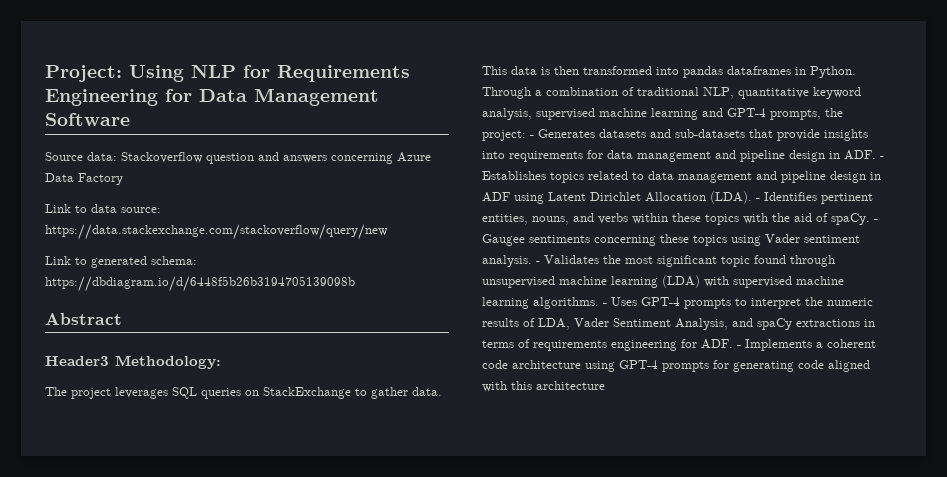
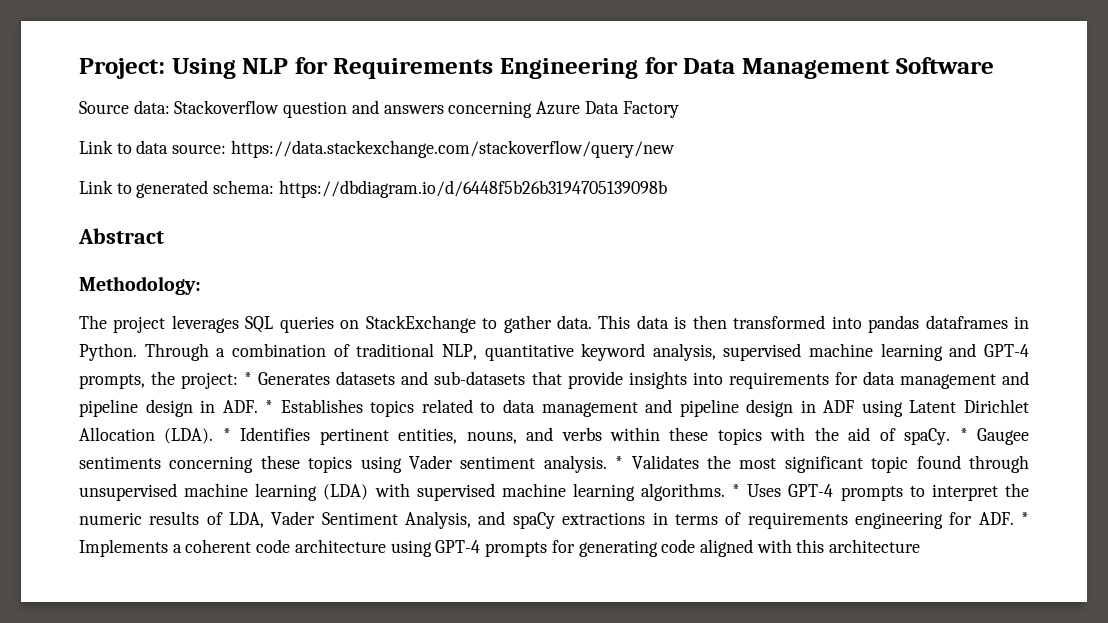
- Header3 Methodology:
+ Methodology:
- Through a combination of traditional NLP, quantitative keyword analysis, supervised machine learning and GPT-4 prompts, the project: - Generates datasets and sub-datasets that provide insights into requirements for data management and pipeline design in ADF. - Establishes topics related to data management and pipeline design in ADF using Latent Dirichlet Allocation (LDA).
+ Through a combination of traditional NLP, quantitative keyword analysis, supervised machine learning and GPT-4 prompts, the project: * Generates datasets and sub-datasets that provide insights into requirements for data management and pipeline design in ADF. * Establishes topics related to data management and pipeline design in ADF using Latent Dirichlet Allocation (LDA).
- - Identifies pertinent entities, nouns, and verbs within these topics with the aid of spaCy.
+ * Identifies pertinent entities, nouns, and verbs within these topics with the aid of spaCy.
- - Gaugee sentiments concerning these topics using Vader sentiment analysis.
+ * Gaugee sentiments concerning these topics using Vader sentiment analysis.
- - Validates the most significant topic found through unsupervised machine learning (LDA) with supervised machine learning algorithms.
+ * Validates the most significant topic found through unsupervised machine learning (LDA) with supervised machine learning algorithms.
- - Uses GPT-4 prompts to interpret the numeric results of LDA, Vader Sentiment Analysis, and spaCy extractions in terms of requirements engineering for ADF. - Implements a coherent code architecture using GPT-4 prompts for generating code aligned with this architecture
+ * Uses GPT-4 prompts to interpret the numeric results of LDA, Vader Sentiment Analysis, and spaCy extractions in terms of requirements engineering for ADF. * Implements a coherent code architecture using GPT-4 prompts for generating code aligned with this architecture

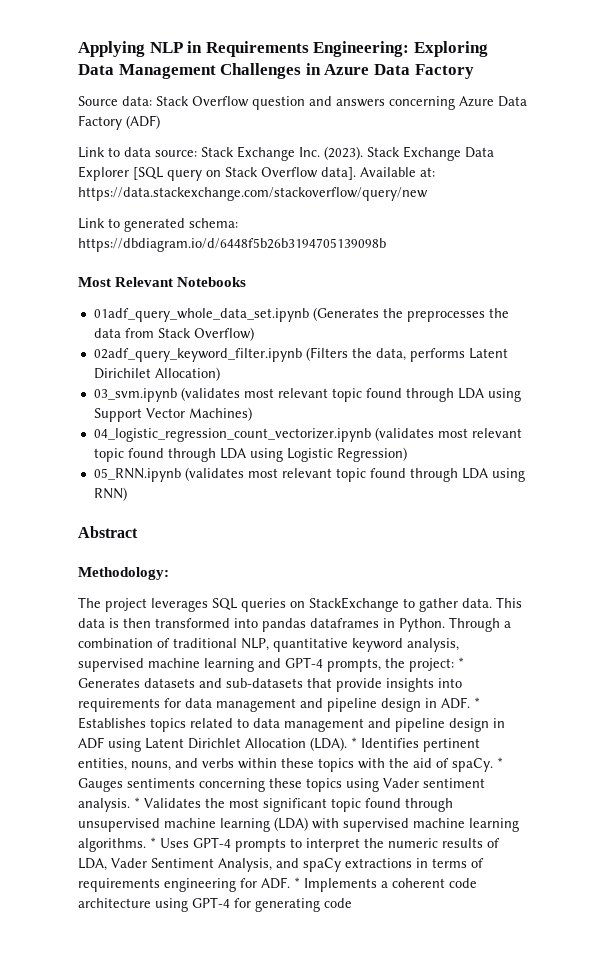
- Project: Using NLP for Requirements Engineering for Data Management Software
+ Applying NLP in Requirements Engineering: Exploring Data Management Challenges in Azure Data Factory
- Source data: Stackoverflow question and answers concerning Azure Data Factory
+ Source data: Stack Overflow question and answers concerning Azure Data Factory (ADF)
- Link to data source: https://data.stackexchange.com/stackoverflow/query/new
+ Link to data source: Stack Exchange Inc. (2023). Stack Exchange Data Explorer [SQL query on Stack Overflow data]. Available at: https://data.stackexchange.com/stackoverflow/query/new
+ Most Relevant Notebooks
+ 01adf_query_whole_data_set.ipynb (Generates the preprocesses the data from Stack Overflow)
+ 02adf_query_keyword_filter.ipynb (Filters the data, performs Latent Dirichilet Allocation)
+ 03_svm.ipynb (validates most relevant topic found through LDA using Support Vector Machines)
+ 04_logistic_regression_count_vectorizer.ipynb (validates most relevant topic found through LDA using Logistic Regression)
+ 05_RNN.ipynb (validates most relevant topic found through LDA using RNN)
- * Gaugee sentiments concerning these topics using Vader sentiment analysis.
+ * Gauges sentiments concerning these topics using Vader sentiment analysis.
- * Uses GPT-4 prompts to interpret the numeric results of LDA, Vader Sentiment Analysis, and spaCy extractions in terms of requirements engineering for ADF. * Implements a coherent code architecture using GPT-4 prompts for generating code aligned with this architecture
+ * Uses GPT-4 prompts to interpret the numeric results of LDA, Vader Sentiment Analysis, and spaCy extractions in terms of requirements engineering for ADF. * Implements a coherent code architecture using GPT-4 for generating code

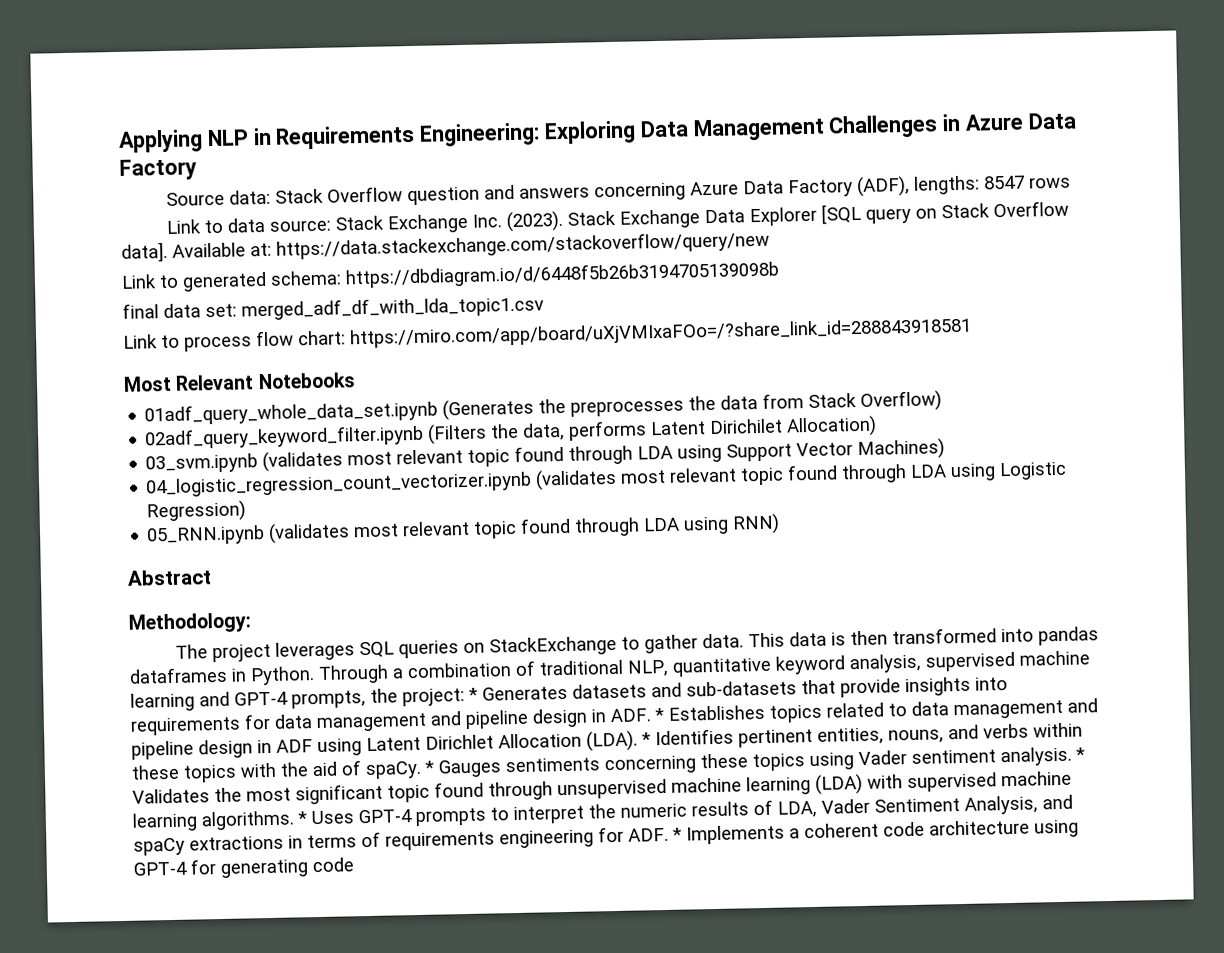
- Source data: Stack Overflow question and answers concerning Azure Data Factory (ADF)
+ Source data: Stack Overflow question and answers concerning Azure Data Factory (ADF), lengths: 8547 rows
+ final data set: merged_adf_df_with_lda_topic1.csv
+ Link to process flow chart: https://miro.com/app/board/uXjVMIxaFOo=/?share_link_id=288843918581

